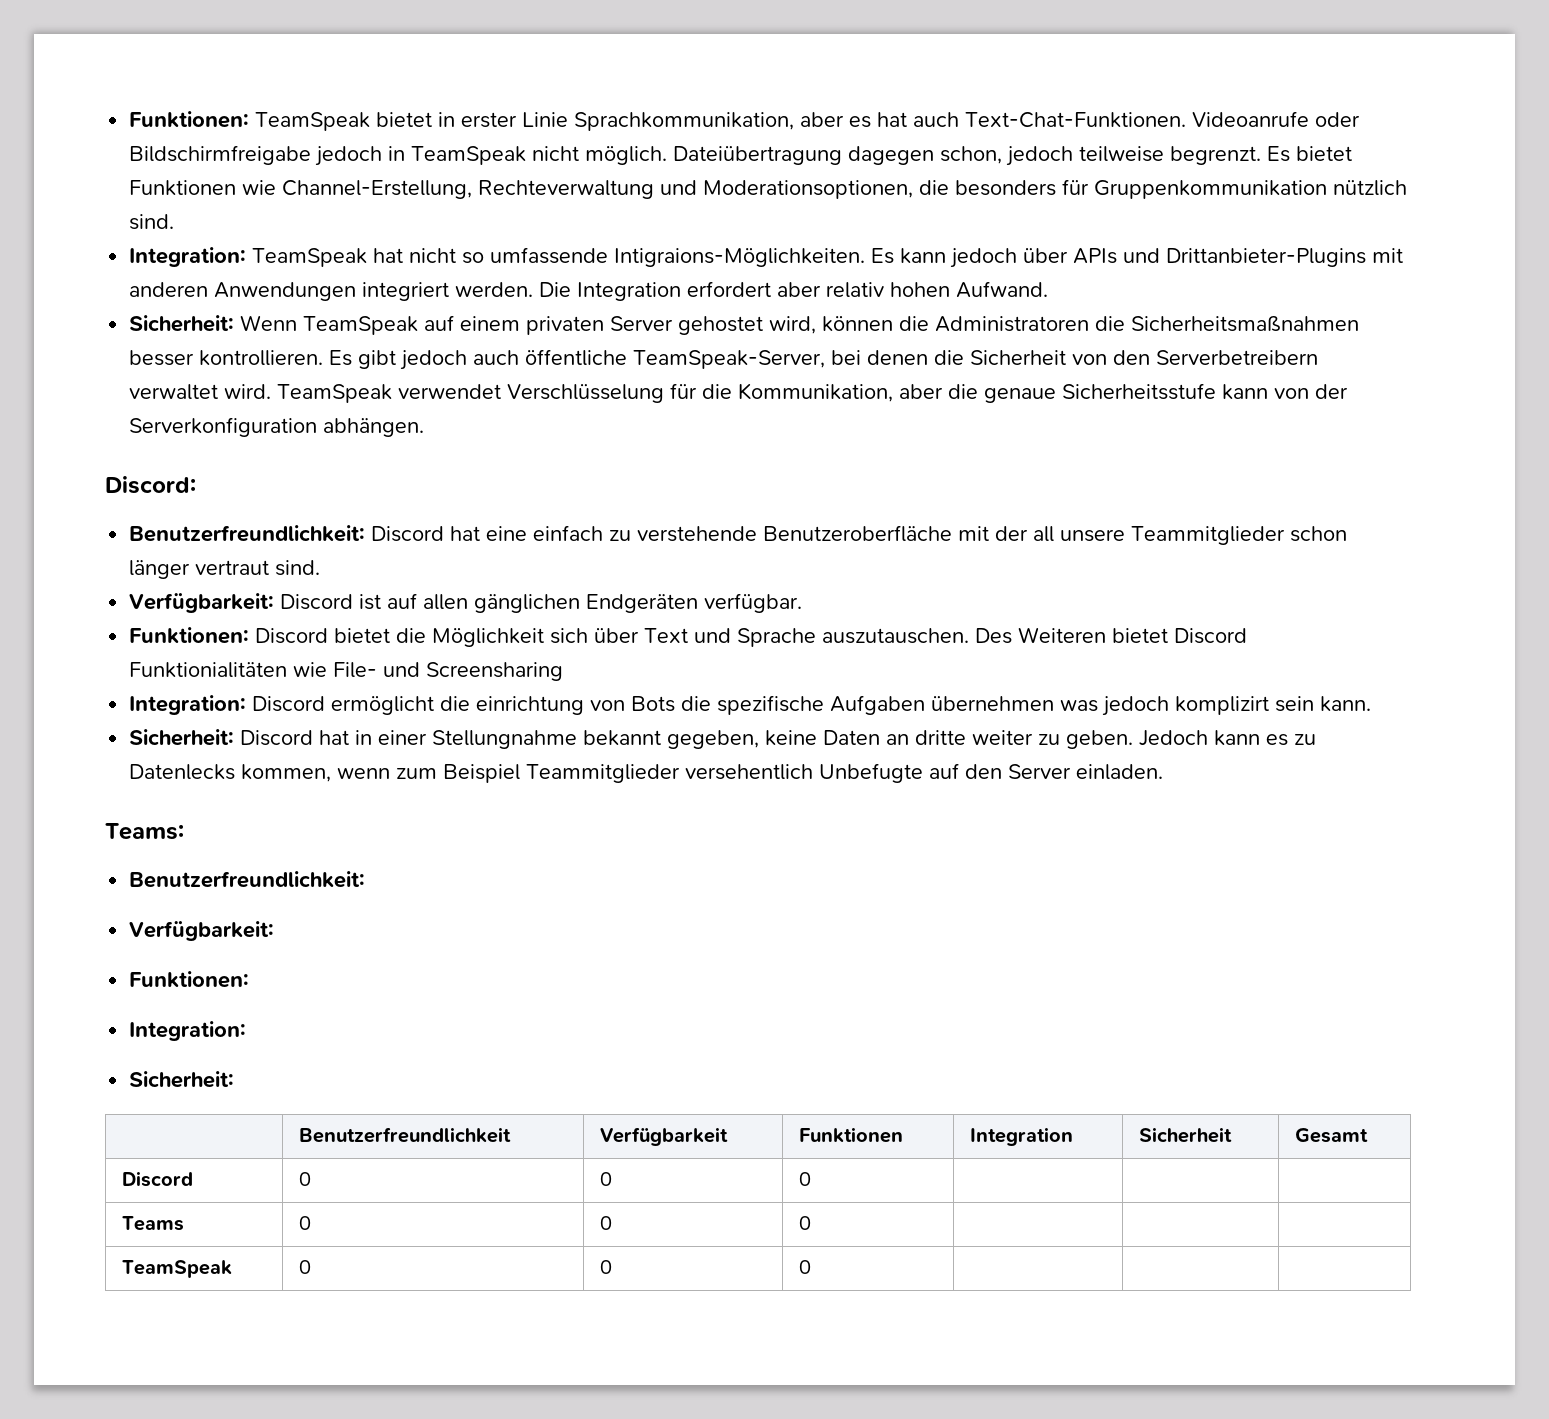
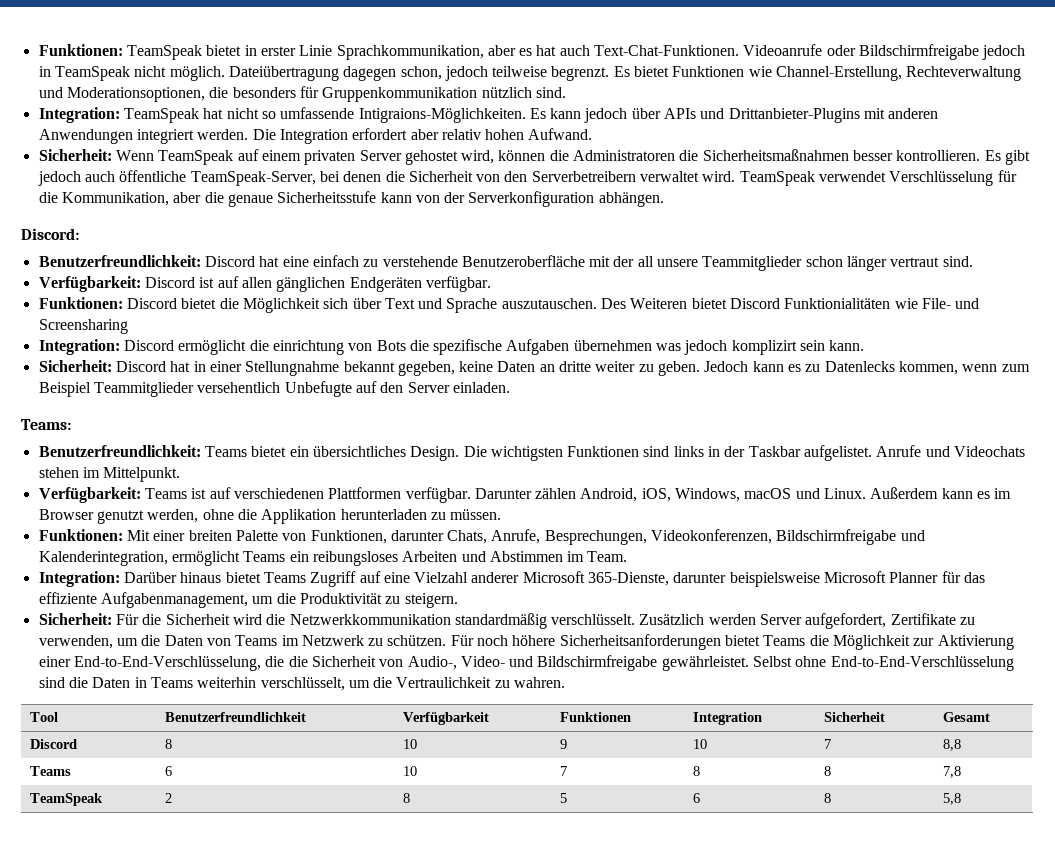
  Teams:
- Benutzerfreundlichkeit:
- Verfügbarkeit:
- Funktionen:
- Integration:
- Sicherheit:
- | Benutzerfreundlichkeit | Verfügbarkeit | Funktionen | Integration | Sicherheit | Gesamt
+ Benutzerfreundlichkeit: Teams bietet ein übersichtliches Design. Die wichtigsten Funktionen sind links in der Taskbar aufgelistet. Anrufe und Videochats stehen im Mittelpunkt.
+ Verfügbarkeit: Teams ist auf verschiedenen Plattformen verfügbar. Darunter zählen Android, iOS, Windows, macOS und Linux. Außerdem kann es im Browser genutzt werden, ohne die Applikation herunterladen zu müssen.
+ Funktionen: Mit einer breiten Palette von Funktionen, darunter Chats, Anrufe, Besprechungen, Videokonferenzen, Bildschirmfreigabe und Kalenderintegration, ermöglicht Teams ein reibungsloses Arbeiten und Abstimmen im Team.
+ Integration: Darüber hinaus bietet Teams Zugriff auf eine Vielzahl anderer Microsoft 365-Dienste, darunter beispielsweise Microsoft Planner für das effiziente Aufgabenmanagement, um die Produktivität zu steigern.
+ Sicherheit: Für die Sicherheit wird die Netzwerkkommunikation standardmäßig verschlüsselt. Zusätzlich werden Server aufgefordert, Zertifikate zu verwenden, um die Daten von Teams im Netzwerk zu schützen. Für noch höhere Sicherheitsanforderungen bietet Teams die Möglichkeit zur Aktivierung einer End-to-End-Verschlüsselung, die die Sicherheit von Audio-, Video- und Bildschirmfreigabe gewährleistet. Selbst ohne End-to-End-Verschlüsselung sind die Daten in Teams weiterhin verschlüsselt, um die Vertraulichkeit zu wahren.
+ Tool | Benutzerfreundlichkeit | Verfügbarkeit | Funktionen | Integration | Sicherheit | Gesamt
- Discord | 0 | 0 | 0 | | |
- Teams | 0 | 0 | 0 | | |
- TeamSpeak | 0 | 0 | 0 | | |
+ Discord | 8 | 10 | 9 | 10 | 7 | 8,8
+ Teams | 6 | 10 | 7 | 8 | 8 | 7,8
+ TeamSpeak | 2 | 8 | 5 | 6 | 8 | 5,8

